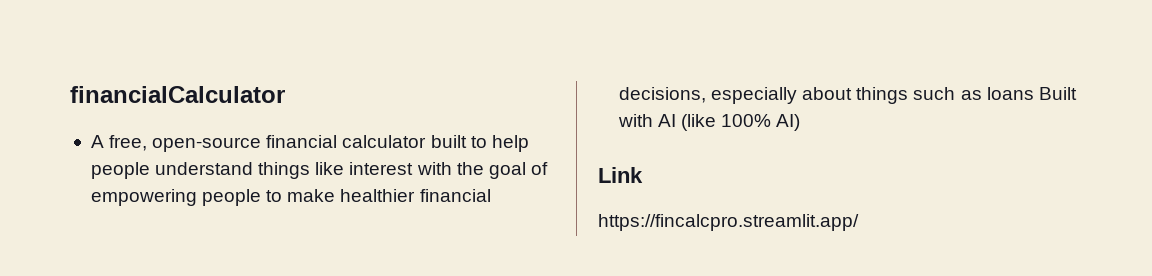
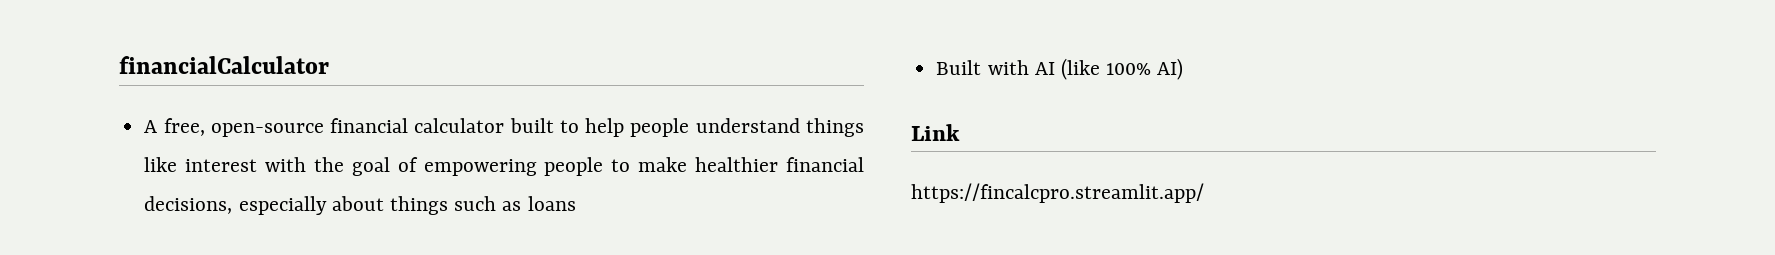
- A free, open-source financial calculator built to help people understand things like interest with the goal of empowering people to make healthier financial decisions, especially about things such as loans Built with AI (like 100% AI)
+ A free, open-source financial calculator built to help people understand things like interest with the goal of empowering people to make healthier financial decisions, especially about things such as loans
+ Built with AI (like 100% AI)

